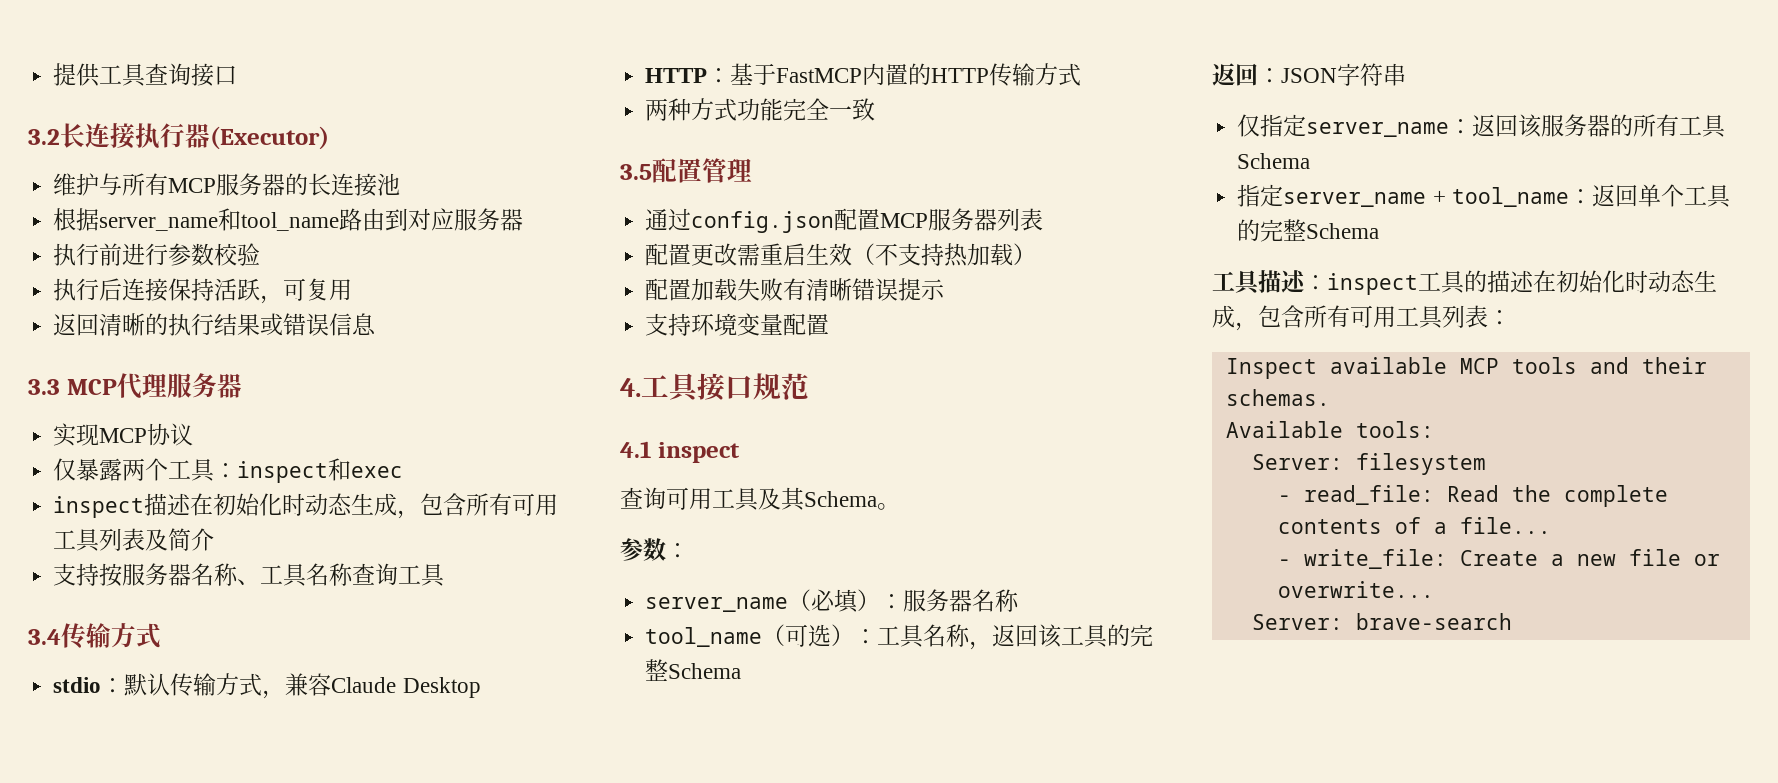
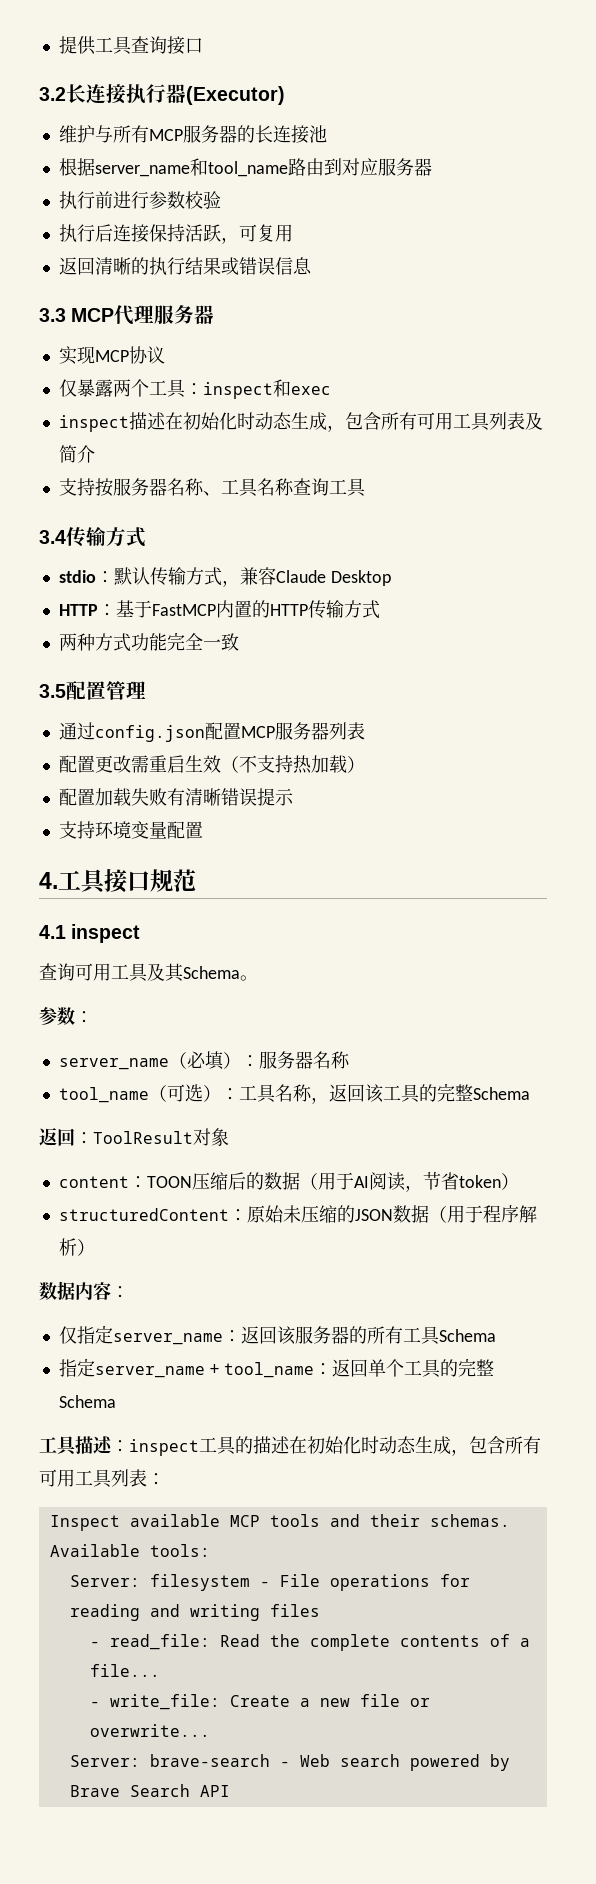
- 返回：JSON字符串
+ 返回：ToolResult对象
+ content：TOON压缩后的数据（用于AI阅读，节省token）
+ structuredContent：原始未压缩的JSON数据（用于程序解析）
+ 数据内容：
- Server: filesystem
+ Server: filesystem - File operations for reading and writing files
- Server: brave-search
+ Server: brave-search - Web search powered by Brave Search API

